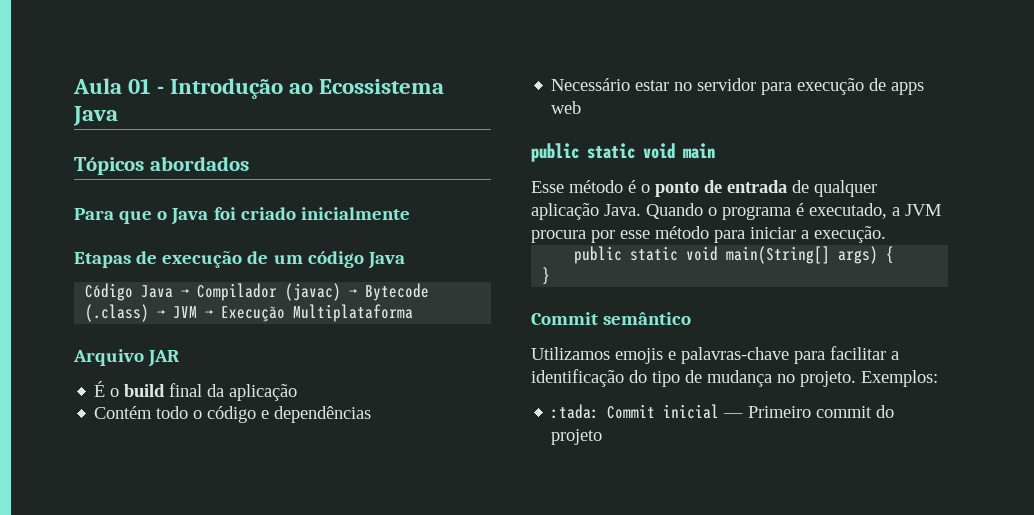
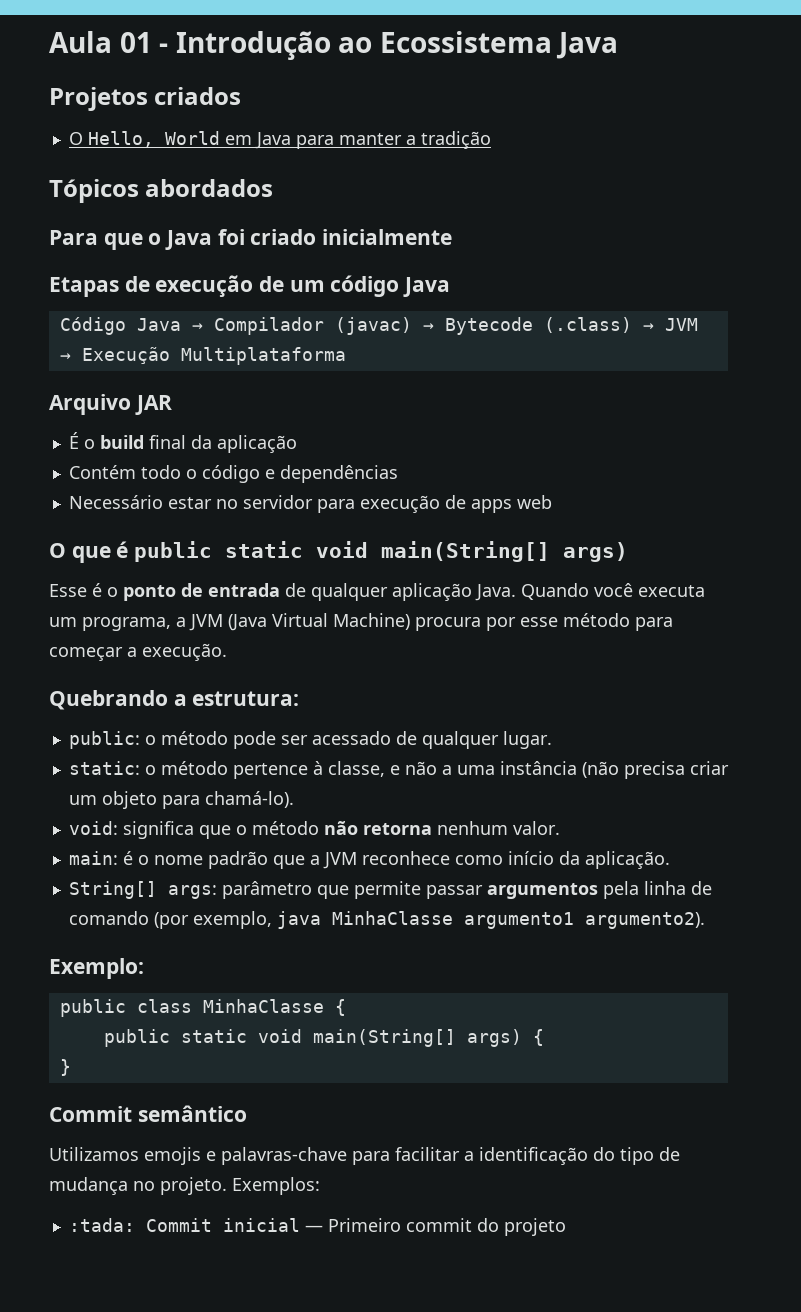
+ Projetos criados
+ O Hello, World em Java para manter a tradição
- public static void main
+ O que é public static void main(String[] args)
- Esse método é o ponto de entrada de qualquer aplicação Java.
+ Esse é o ponto de entrada de qualquer aplicação Java.
- Quando o programa é executado, a JVM procura por esse método para iniciar a execução.
+ Quando você executa um programa, a JVM (Java Virtual Machine) procura por esse método para começar a execução.
+ Quebrando a estrutura:
+ public: o método pode ser acessado de qualquer lugar.
+ static: o método pertence à classe, e não a uma instância (não precisa criar um objeto para chamá-lo).
+ void: significa que o método não retorna nenhum valor.
+ main: é o nome padrão que a JVM reconhece como início da aplicação.
+ String[] args: parâmetro que permite passar argumentos pela linha de comando (por exemplo, java MinhaClasse argumento1 argumento2).
+ Exemplo:
+ public class MinhaClasse {

